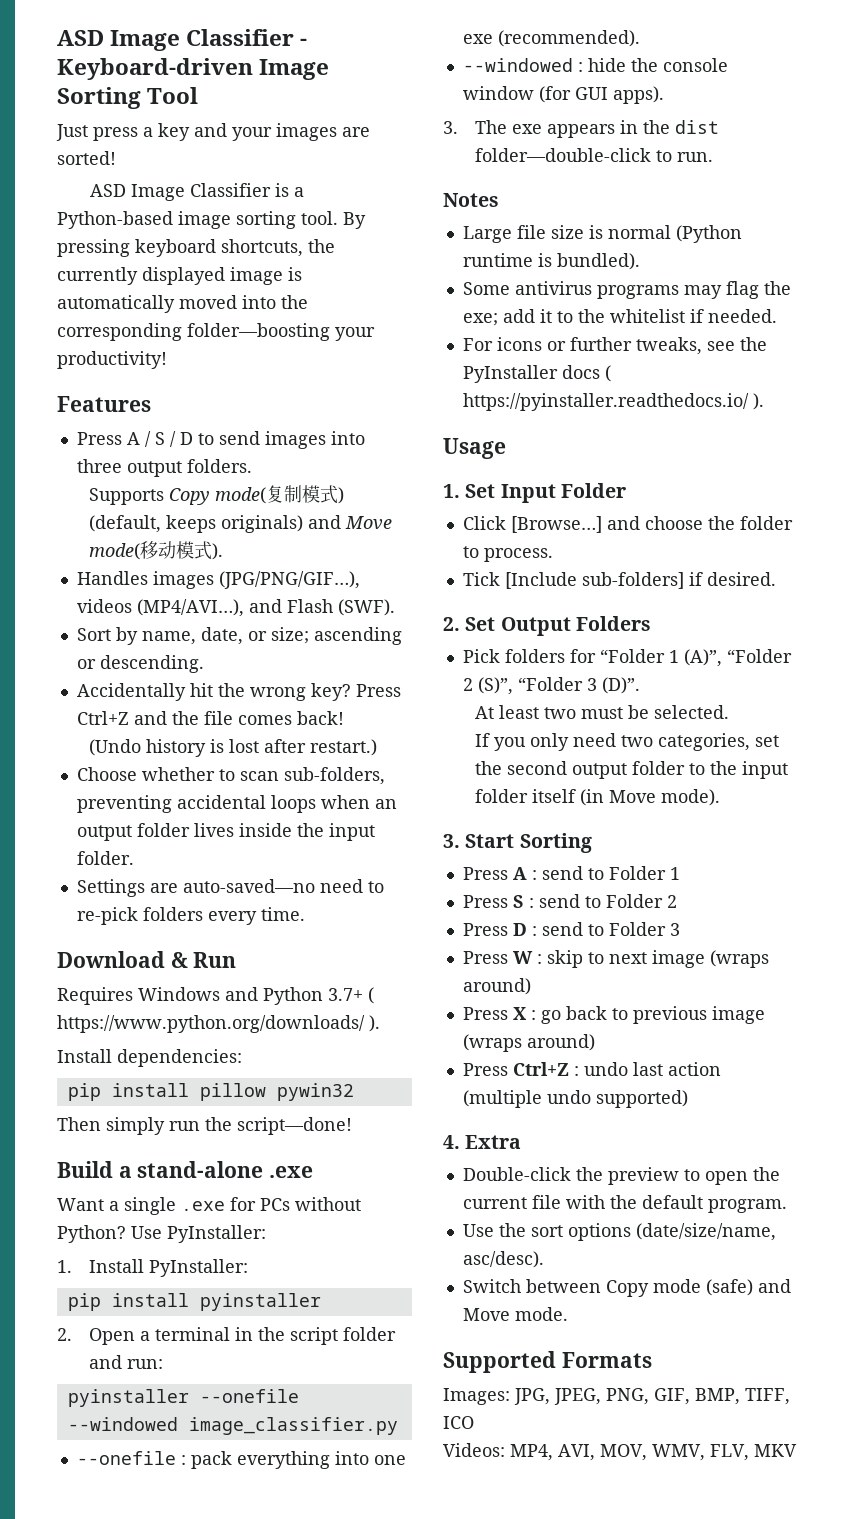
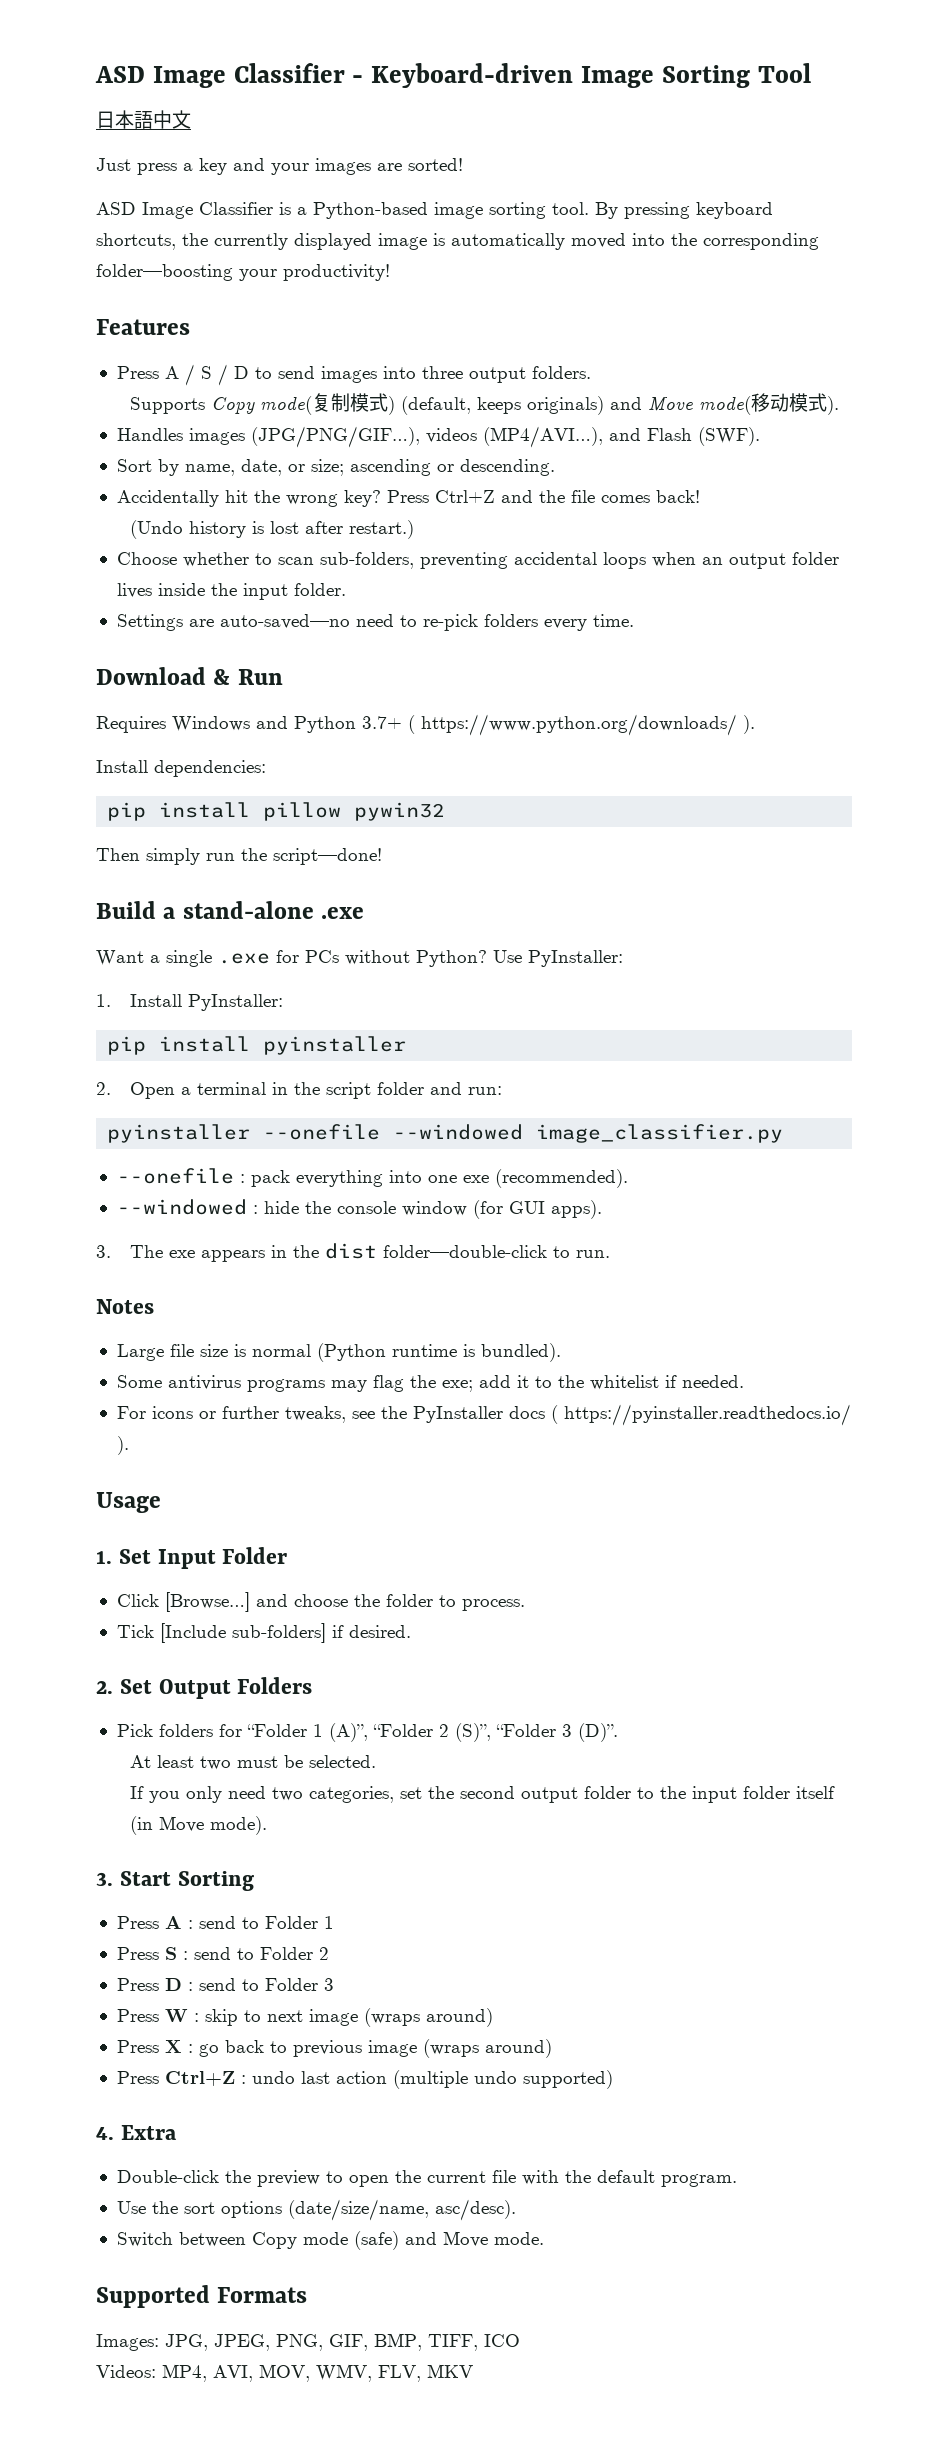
+ 日本語中文

